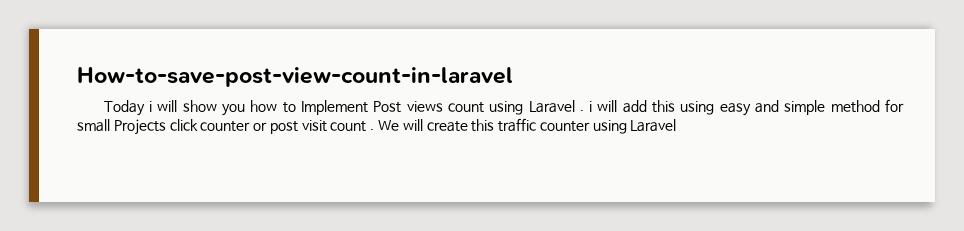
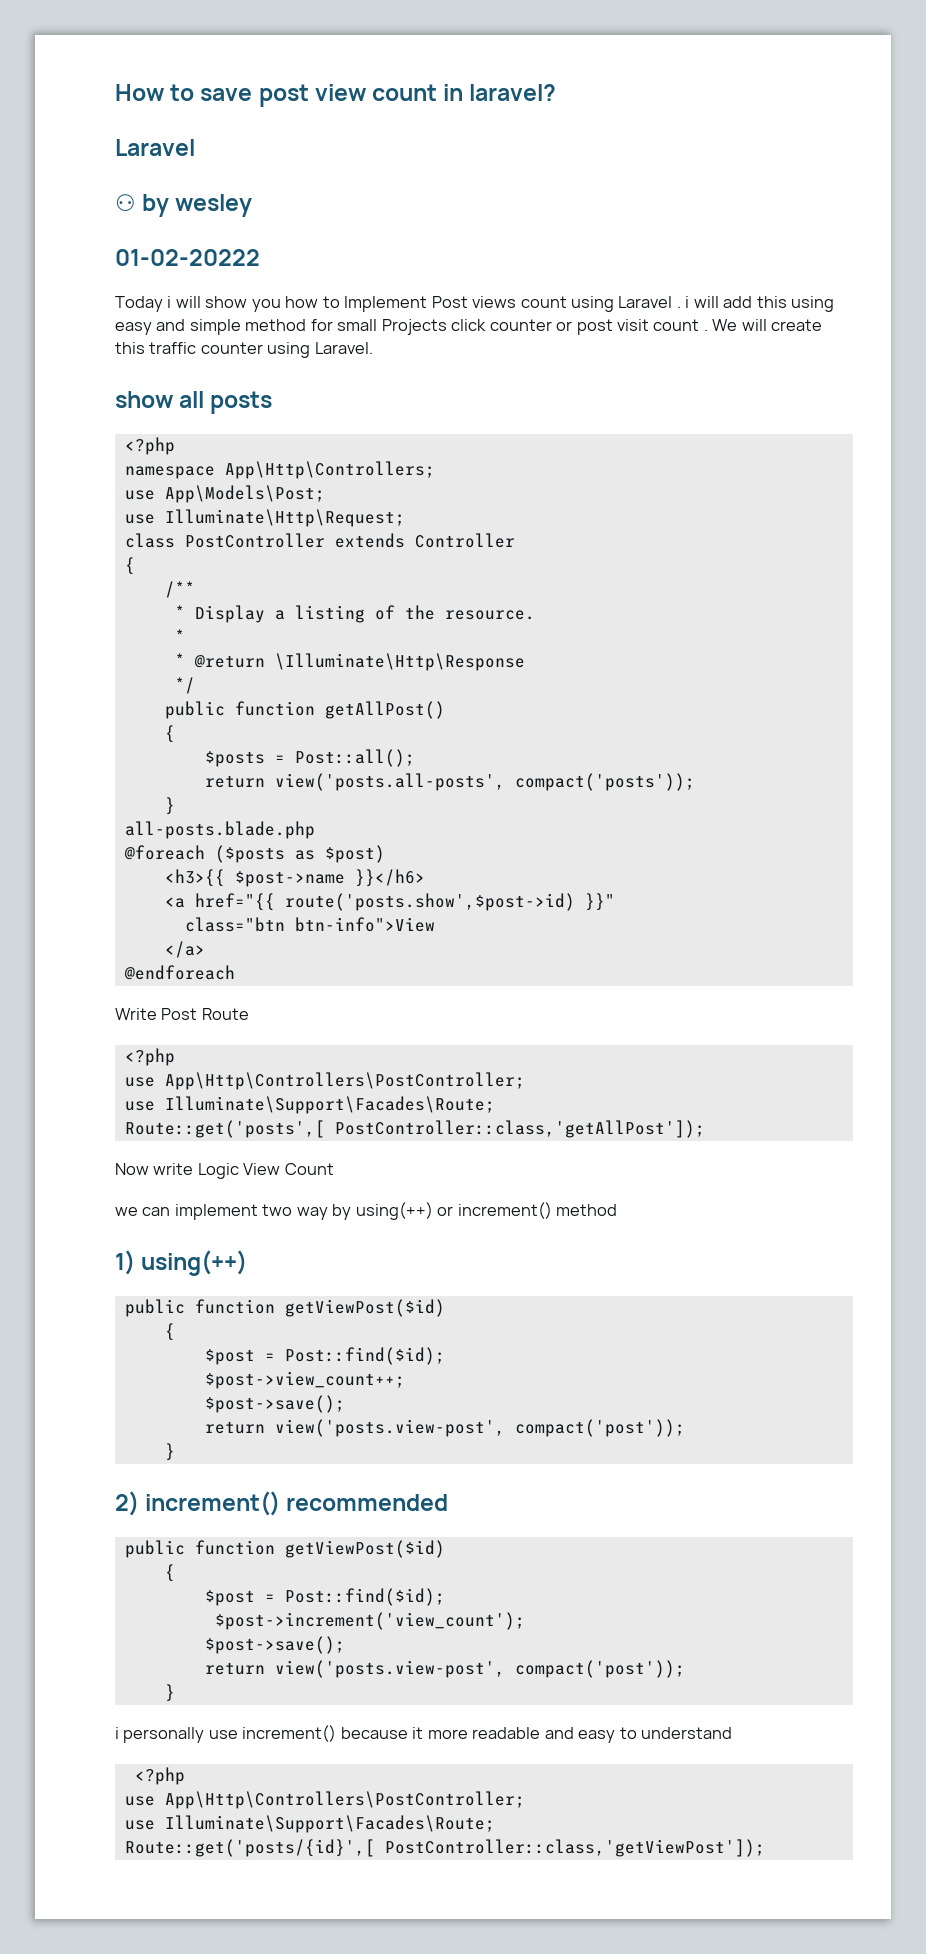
- How-to-save-post-view-count-in-laravel
+ How to save post view count in laravel?
+ Laravel
+ ⚇ by wesley
+ 01-02-20222
- We will create this traffic counter using Laravel
+ We will create this traffic counter using Laravel.
+ show all posts
+ <?php
+ namespace App\Http\Controllers;
+ use App\Models\Post;
+ use Illuminate\Http\Request;
+ class PostController extends Controller
+ {
+ /**
+ * Display a listing of the resource.
+ *
+ * @return \Illuminate\Http\Response
+ */
+ public function getAllPost()
+ {
+ $posts = Post::all();
+ return view('posts.all-posts', compact('posts'));
+ }
+ all-posts.blade.php
+ @foreach ($posts as $post)
+ <h3>{{ $post->name }}</h6>
+ <a href="{{ route('posts.show',$post->id) }}"
+ class="btn btn-info">View
+ </a>
+ @endforeach
+ Write Post Route
+ <?php
+ use App\Http\Controllers\PostController;
+ use Illuminate\Support\Facades\Route;
+ Route::get('posts',[ PostController::class,'getAllPost']);
+ Now write Logic View Count
+ we can implement two way by using(++) or increment() method
+ 1) using(++)
+ public function getViewPost($id)
+ {
+ $post = Post::find($id);
+ $post->view_count++;
+ $post->save();
+ return view('posts.view-post', compact('post'));
+ }
+ 2) increment() recommended
+ public function getViewPost($id)
+ {
+ $post = Post::find($id);
+ $post->increment('view_count');
+ $post->save();
+ return view('posts.view-post', compact('post'));
+ }
+ i personally use increment() because it more readable and easy to understand
+ <?php
+ use App\Http\Controllers\PostController;
+ use Illuminate\Support\Facades\Route;
+ Route::get('posts/{id}',[ PostController::class,'getViewPost']);

